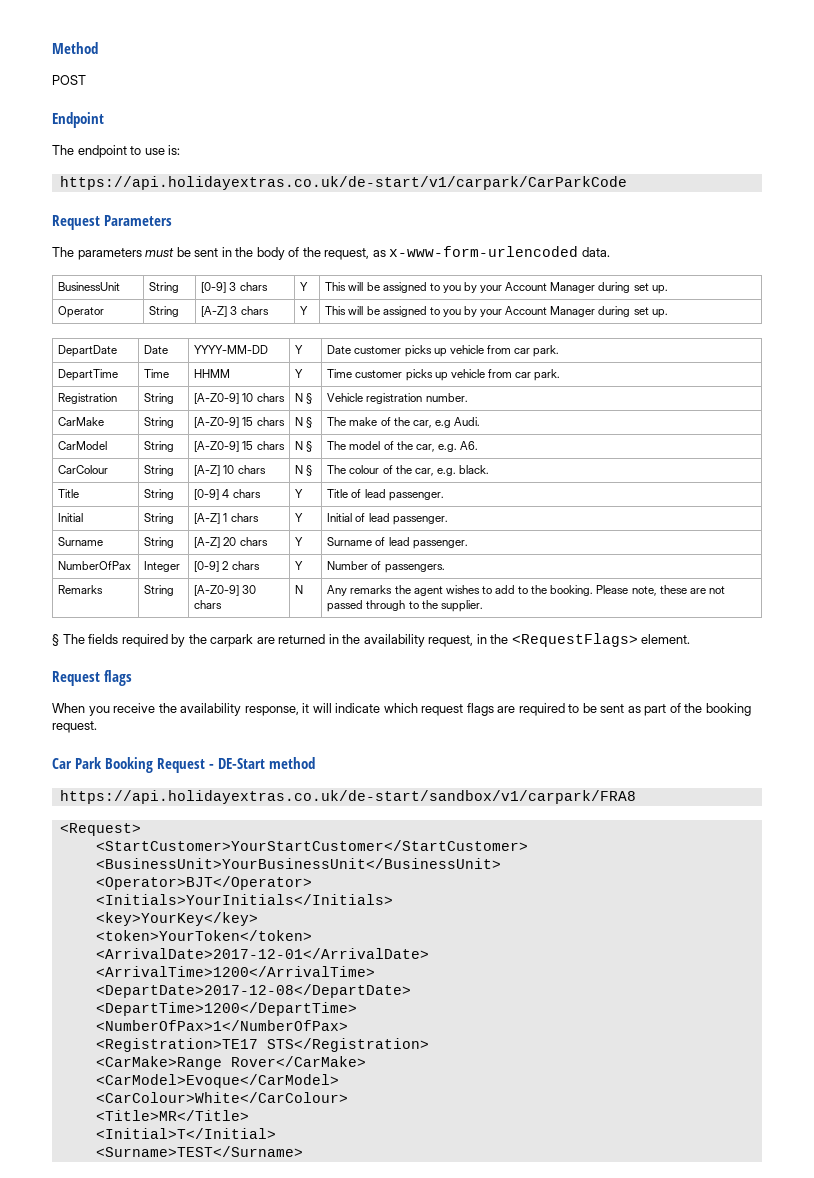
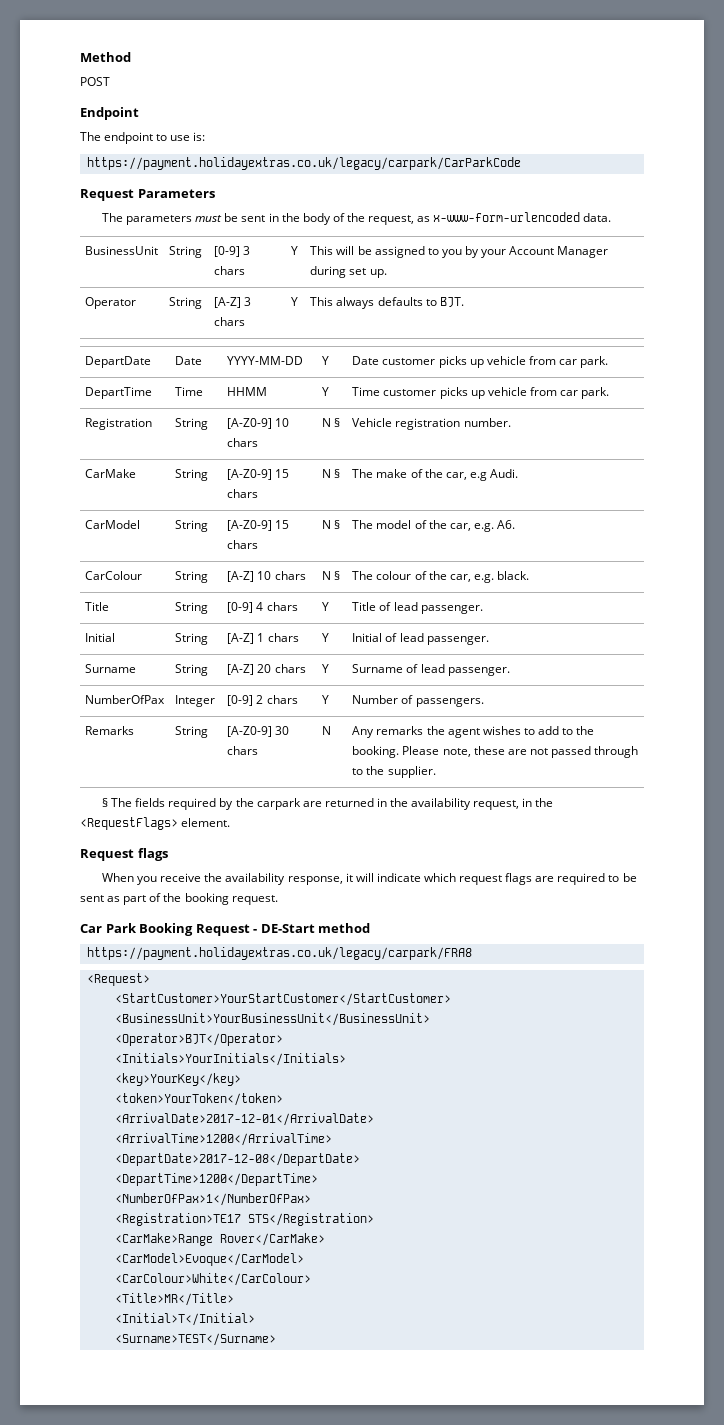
- https://api.holidayextras.co.uk/de-start/v1/carpark/CarParkCode
+ https://payment.holidayextras.co.uk/legacy/carpark/CarParkCode
- Operator | String | [A-Z] 3 chars | Y | This will be assigned to you by your Account Manager during set up.
+ Operator | String | [A-Z] 3 chars | Y | This always defaults to BJT.
- https://api.holidayextras.co.uk/de-start/sandbox/v1/carpark/FRA8
+ https://payment.holidayextras.co.uk/legacy/carpark/FRA8

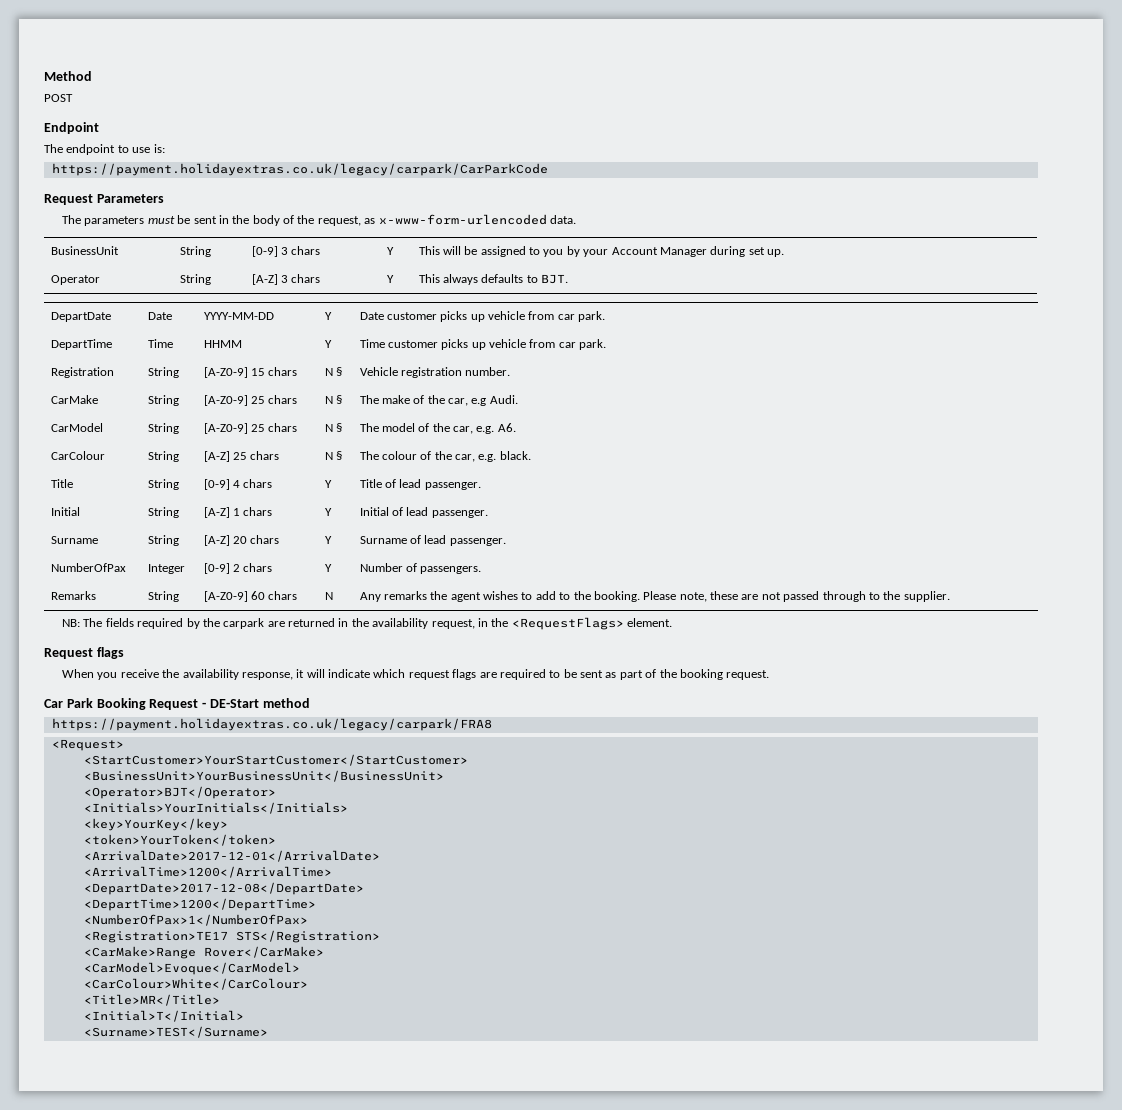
- Registration | String | [A-Z0-9] 10 chars | N § | Vehicle registration number.
+ Registration | String | [A-Z0-9] 15 chars | N § | Vehicle registration number.
- CarMake | String | [A-Z0-9] 15 chars | N § | The make of the car, e.g Audi.
+ CarMake | String | [A-Z0-9] 25 chars | N § | The make of the car, e.g Audi.
- CarModel | String | [A-Z0-9] 15 chars | N § | The model of the car, e.g. A6.
+ CarModel | String | [A-Z0-9] 25 chars | N § | The model of the car, e.g. A6.
- CarColour | String | [A-Z] 10 chars | N § | The colour of the car, e.g. black.
+ CarColour | String | [A-Z] 25 chars | N § | The colour of the car, e.g. black.
- Remarks | String | [A-Z0-9] 30 chars | N | Any remarks the agent wishes to add to the booking. Please note, these are not passed through to the supplier.
+ Remarks | String | [A-Z0-9] 60 chars | N | Any remarks the agent wishes to add to the booking. Please note, these are not passed through to the supplier.
- § The fields required by the carpark are returned in the availability request, in the <RequestFlags> element.
+ NB: The fields required by the carpark are returned in the availability request, in the <RequestFlags> element.

